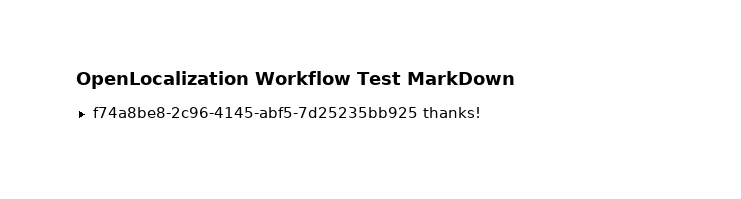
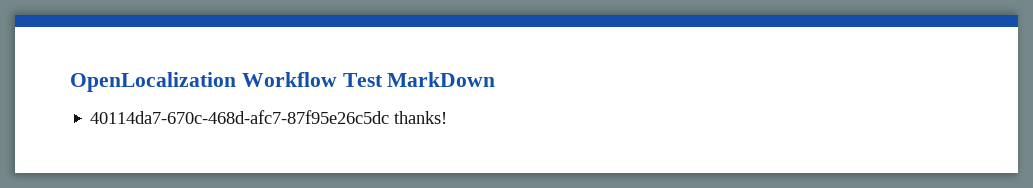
- f74a8be8-2c96-4145-abf5-7d25235bb925 thanks!
+ 40114da7-670c-468d-afc7-87f95e26c5dc thanks!

